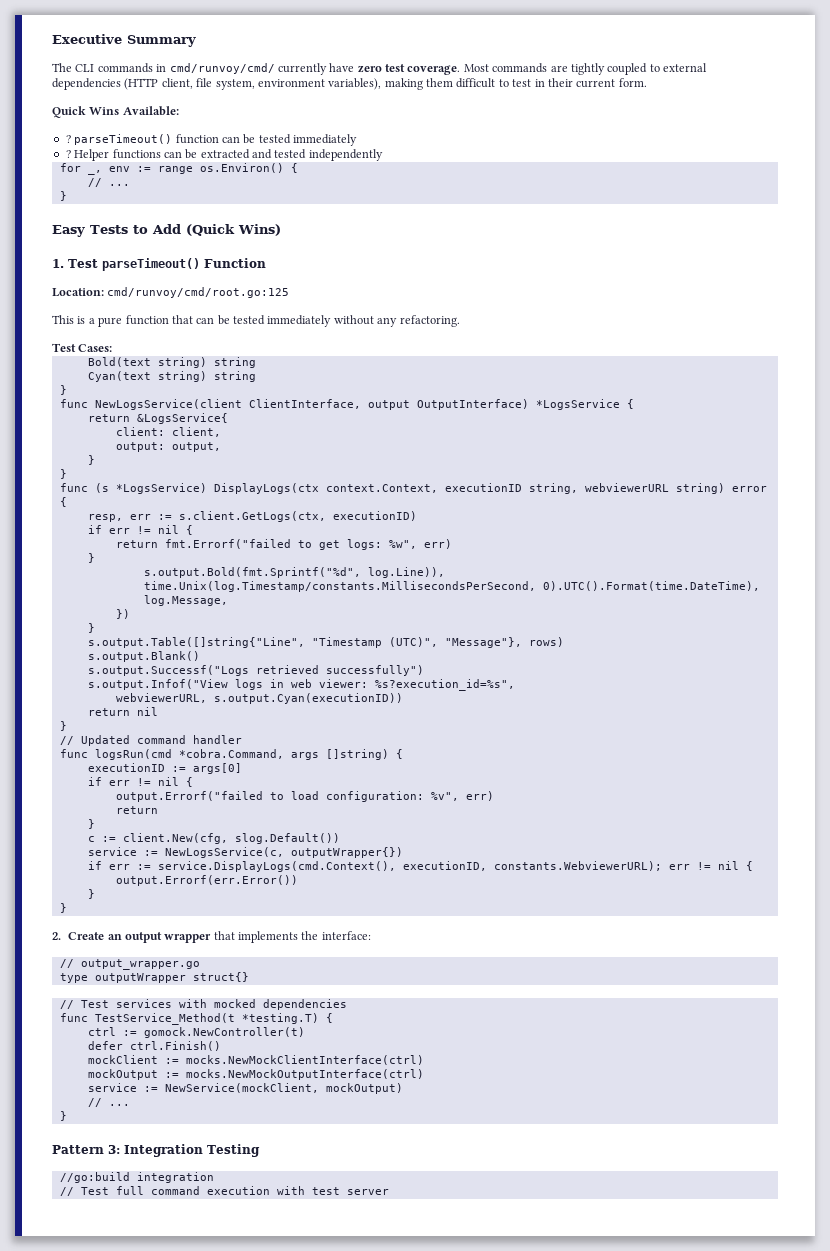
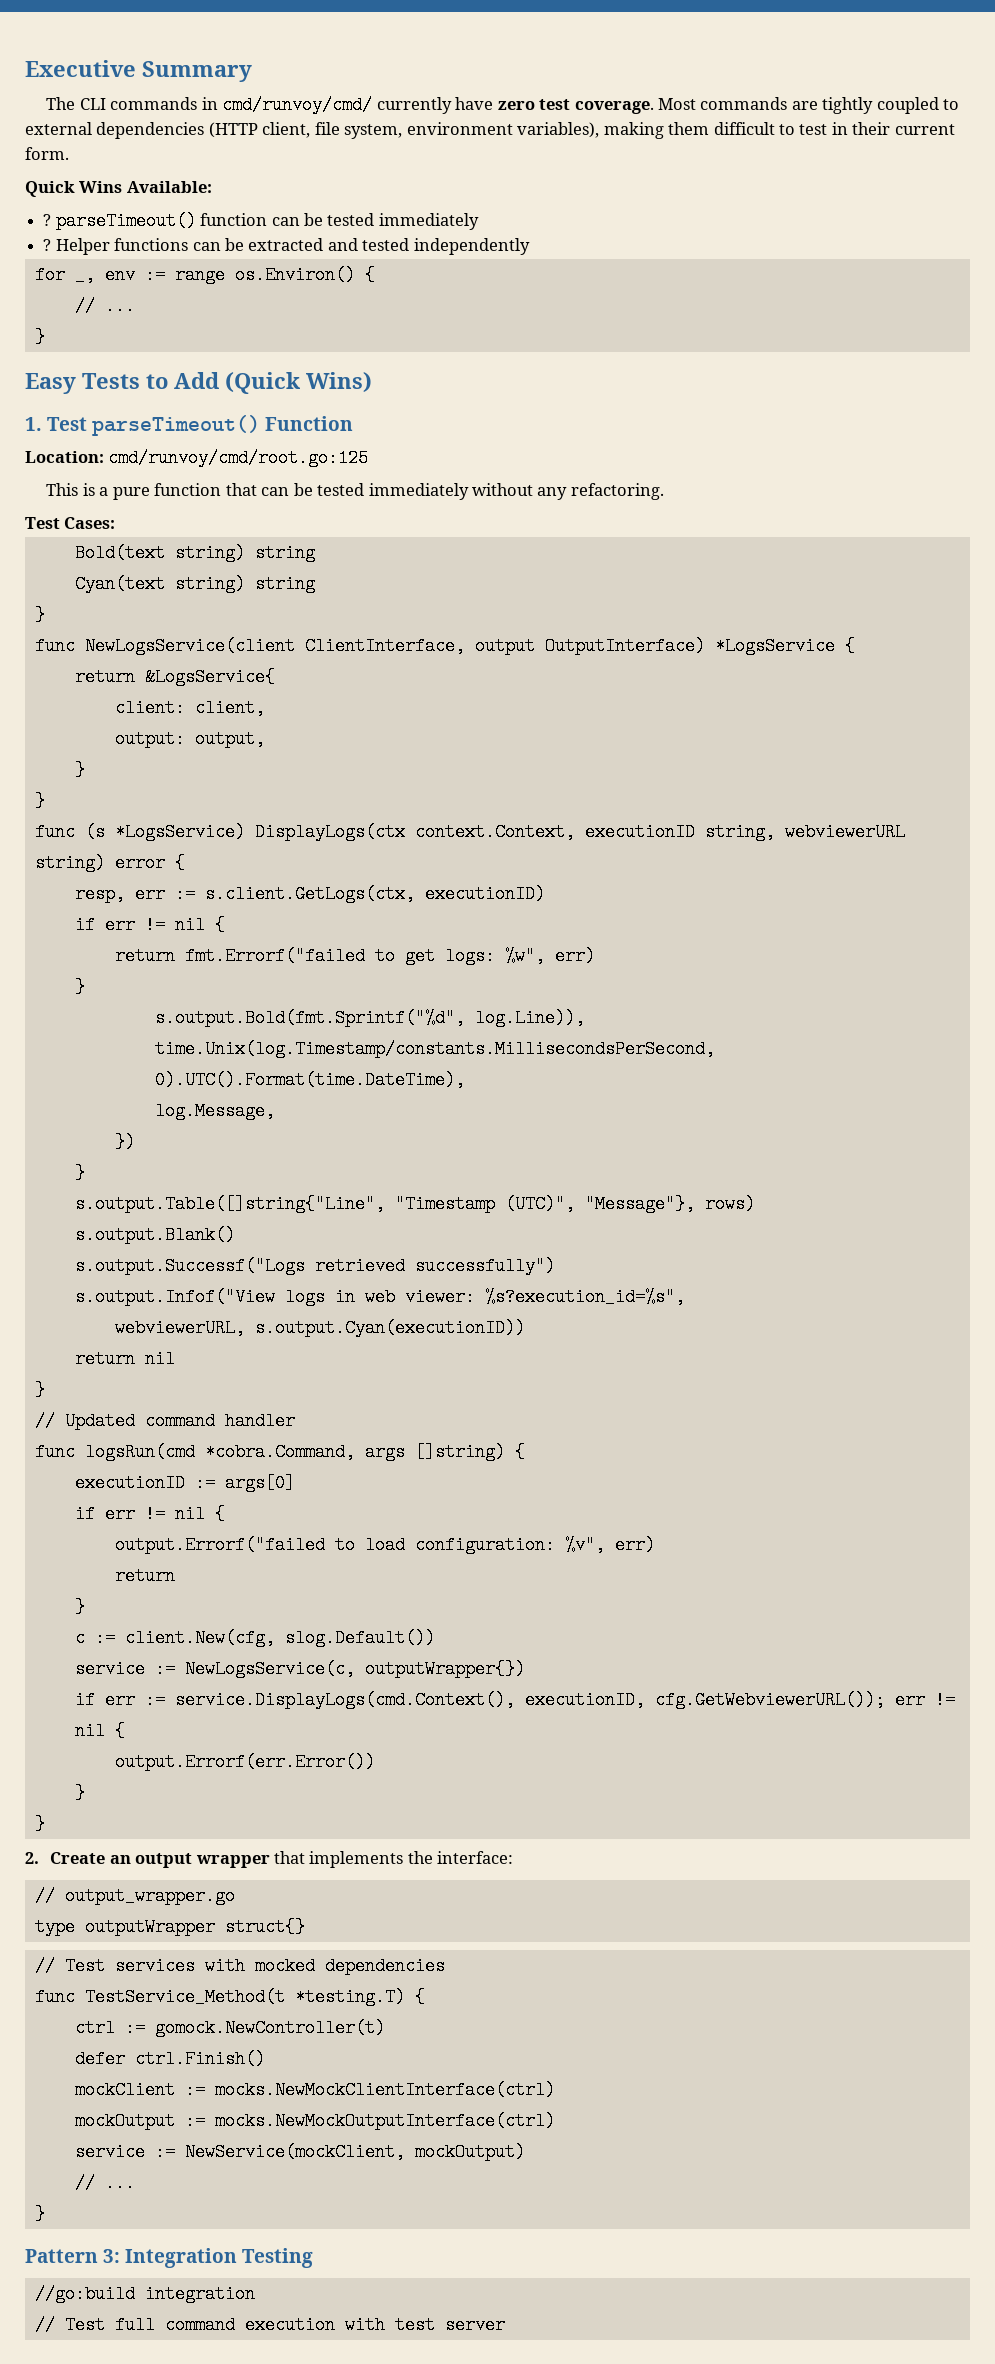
- if err := service.DisplayLogs(cmd.Context(), executionID, constants.WebviewerURL); err != nil {
+ if err := service.DisplayLogs(cmd.Context(), executionID, cfg.GetWebviewerURL()); err != nil {

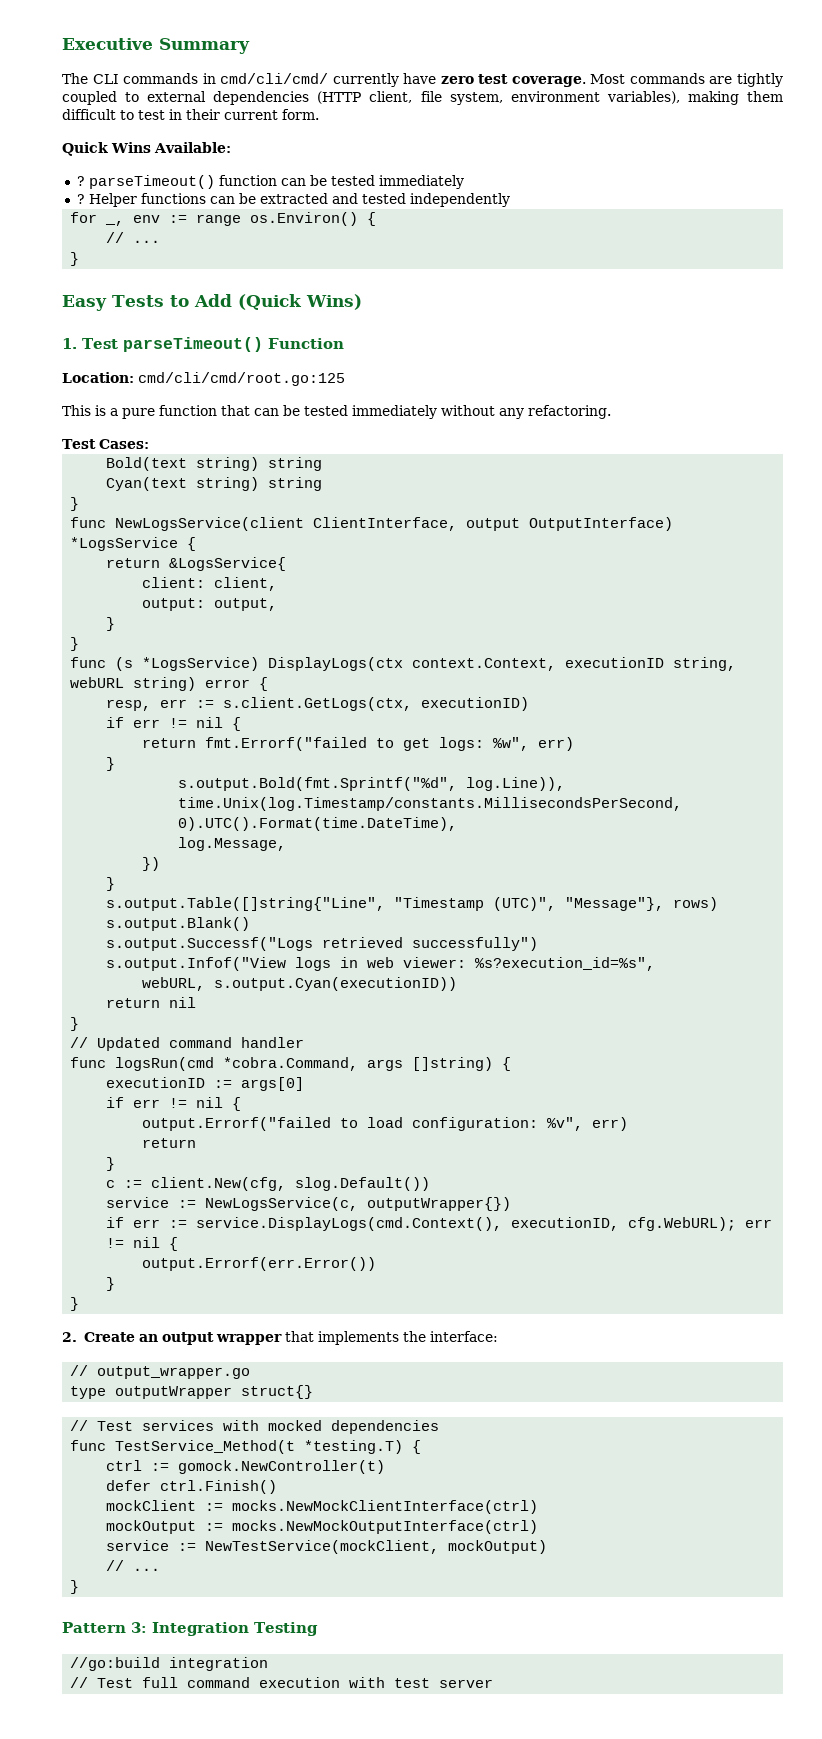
- The CLI commands in cmd/runvoy/cmd/ currently have zero test coverage.
+ The CLI commands in cmd/cli/cmd/ currently have zero test coverage.
- Location: cmd/runvoy/cmd/root.go:125
+ Location: cmd/cli/cmd/root.go:125
- func (s *LogsService) DisplayLogs(ctx context.Context, executionID string, webviewerURL string) error {
+ func (s *LogsService) DisplayLogs(ctx context.Context, executionID string, webURL string) error {
- webviewerURL, s.output.Cyan(executionID))
+ webURL, s.output.Cyan(executionID))
- if err := service.DisplayLogs(cmd.Context(), executionID, cfg.GetWebviewerURL()); err != nil {
+ if err := service.DisplayLogs(cmd.Context(), executionID, cfg.WebURL); err != nil {
- service := NewService(mockClient, mockOutput)
+ service := NewTestService(mockClient, mockOutput)

